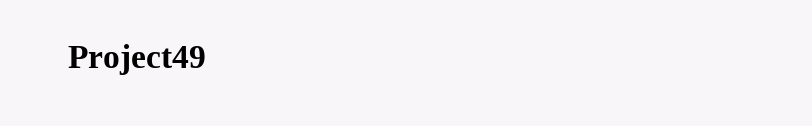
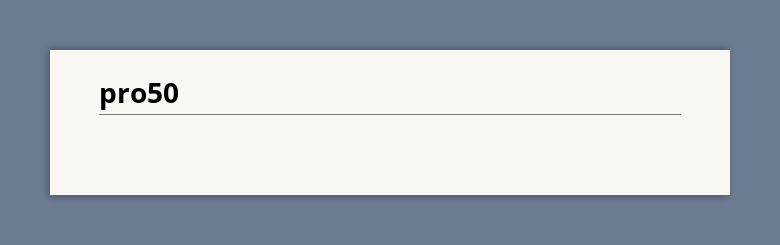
- Project49
+ pro50

